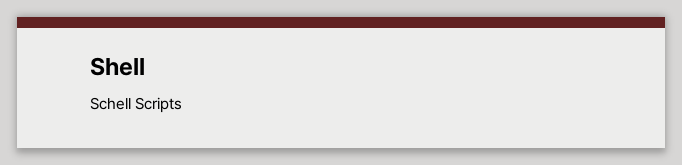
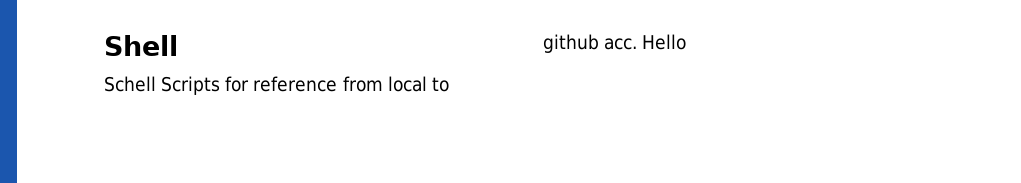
- Schell Scripts
+ Schell Scripts for reference from local to github acc. Hello

